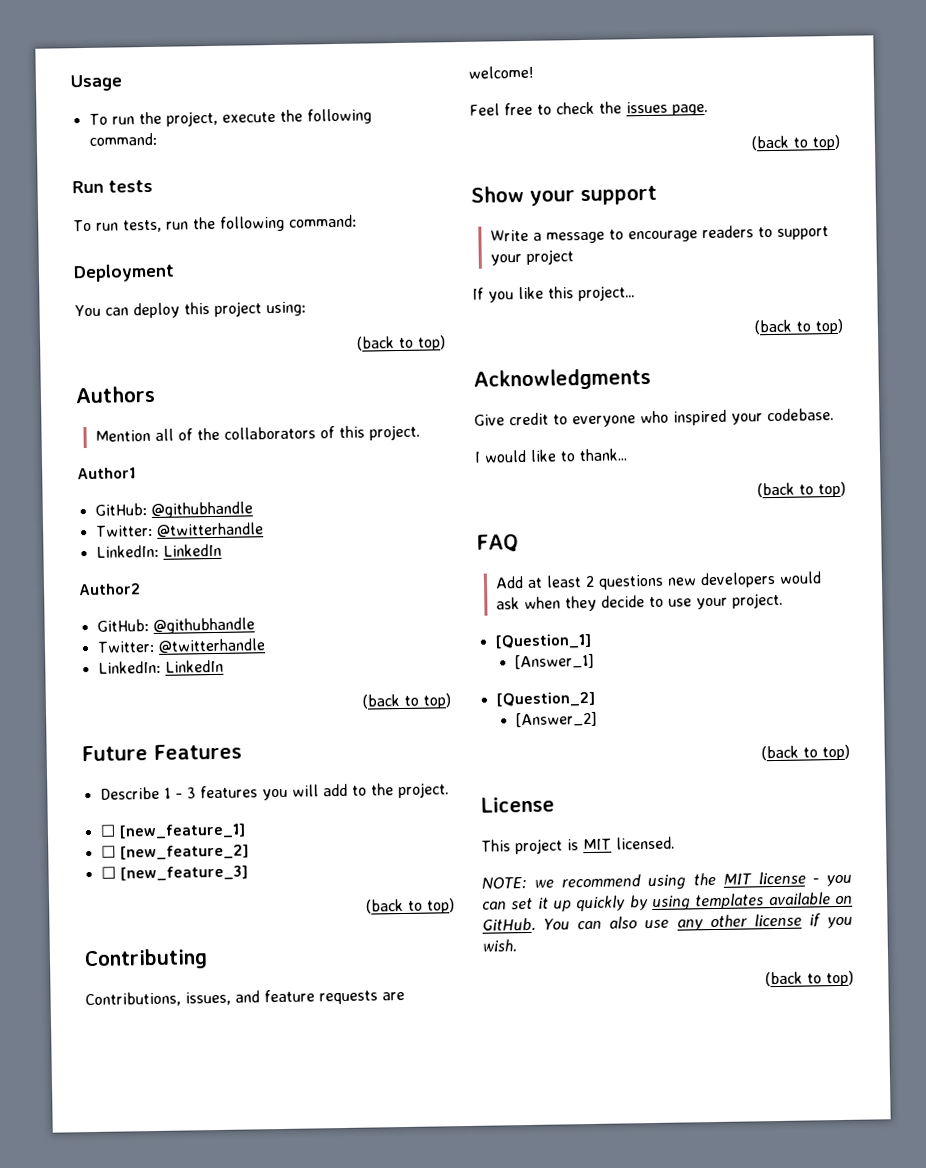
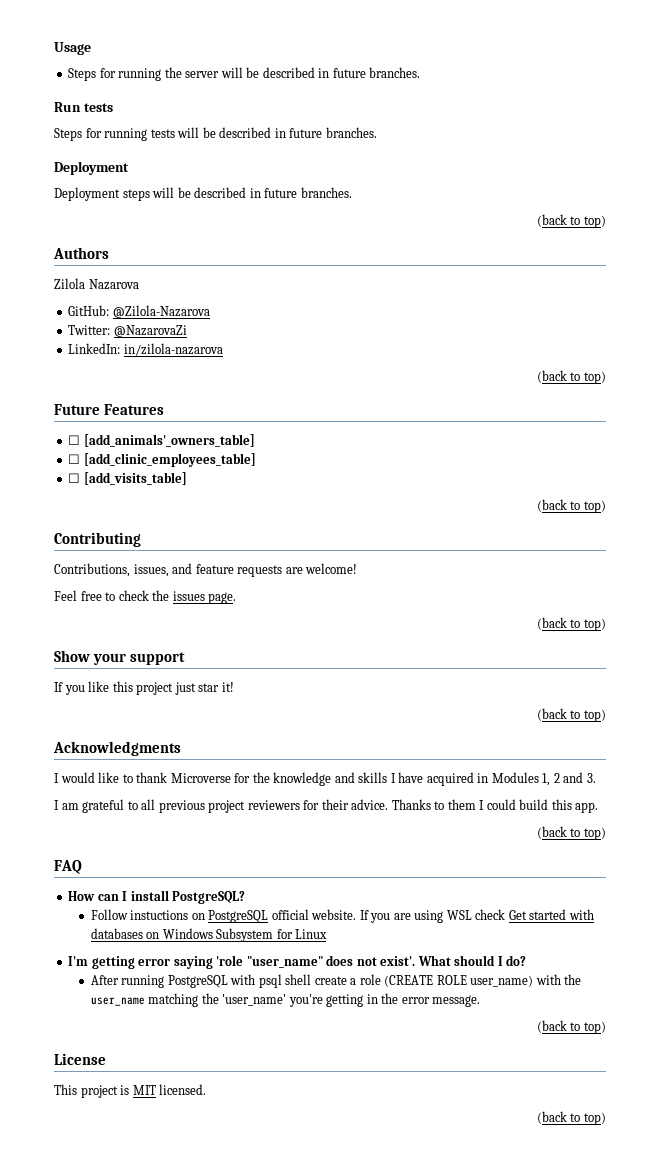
- To run the project, execute the following command:
+ Steps for running the server will be described in future branches.
  Run tests
- To run tests, run the following command:
+ Steps for running tests will be described in future branches.
  Deployment
- You can deploy this project using:
+ Deployment steps will be described in future branches.
  (back to top)
  Authors
- Mention all of the collaborators of this project.
- Author1
- GitHub: @githubhandle
- Twitter: @twitterhandle
- LinkedIn: LinkedIn
- Author2
- GitHub: @githubhandle
- Twitter: @twitterhandle
- LinkedIn: LinkedIn
+ Zilola Nazarova
+ GitHub: @Zilola-Nazarova
+ Twitter: @NazarovaZi
+ LinkedIn: in/zilola-nazarova
- Describe 1 - 3 features you will add to the project.
- ☐ [new_feature_1]
- ☐ [new_feature_2]
- ☐ [new_feature_3]
+ ☐ [add_animals'_owners_table]
+ ☐ [add_clinic_employees_table]
+ ☐ [add_visits_table]
- Write a message to encourage readers to support your project
- If you like this project...
+ If you like this project just star it!
- Give credit to everyone who inspired your codebase.
- I would like to thank...
+ I would like to thank Microverse for the knowledge and skills I have acquired in Modules 1, 2 and 3.
+ I am grateful to all previous project reviewers for their advice. Thanks to them I could build this app.
  (back to top)
  FAQ
- Add at least 2 questions new developers would ask when they decide to use your project.
- [Question_1]
- [Answer_1]
- [Question_2]
- [Answer_2]
+ How can I install PostgreSQL?
+ Follow instuctions on PostgreSQL official website. If you are using WSL check Get started with databases on Windows Subsystem for Linux
+ I'm getting error saying 'role "user_name" does not exist'. What should I do?
+ After running PostgreSQL with psql shell create a role (CREATE ROLE user_name) with the user_name matching the 'user_name' you're getting in the error message.
- NOTE: we recommend using the MIT license - you can set it up quickly by using templates available on GitHub. You can also use any other license if you wish.

